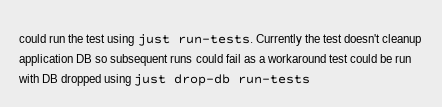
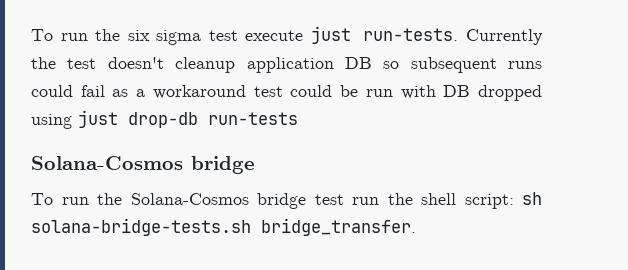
- could run the test using just run-tests.
+ To run the six sigma test execute just run-tests.
  Currently the test doesn't cleanup application DB so subsequent runs could fail as a workaround test could be run with DB dropped using just drop-db run-tests
+ Solana-Cosmos bridge
+ To run the Solana-Cosmos bridge test run the shell script: sh solana-bridge-tests.sh bridge_transfer.

